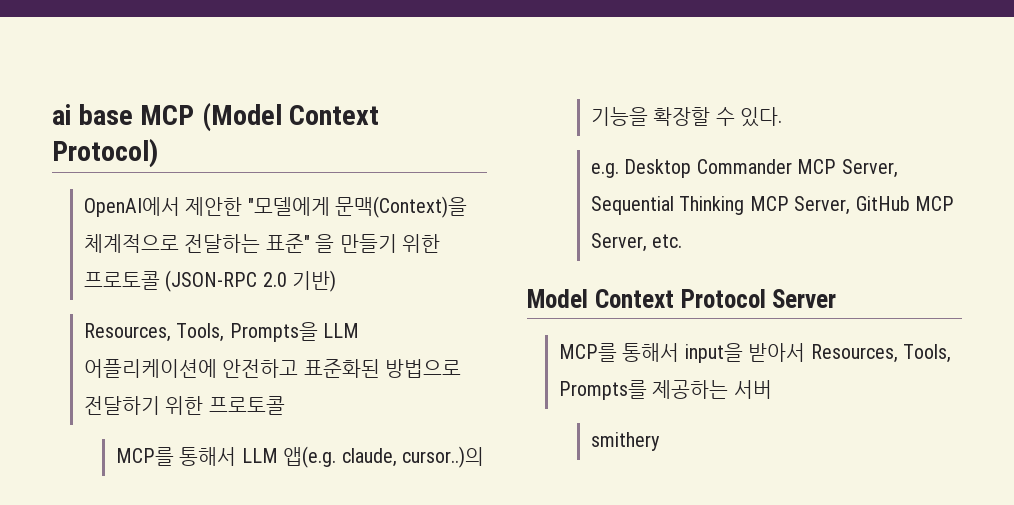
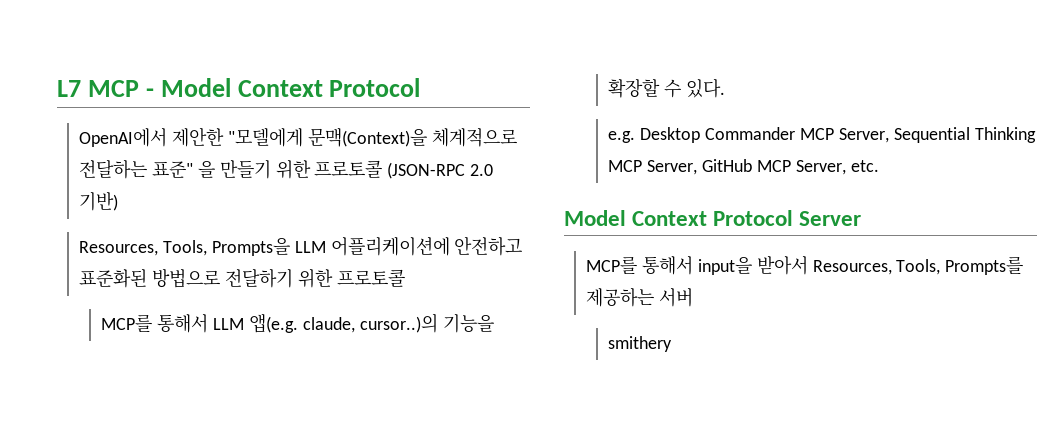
- ai base MCP (Model Context Protocol)
+ L7 MCP - Model Context Protocol

